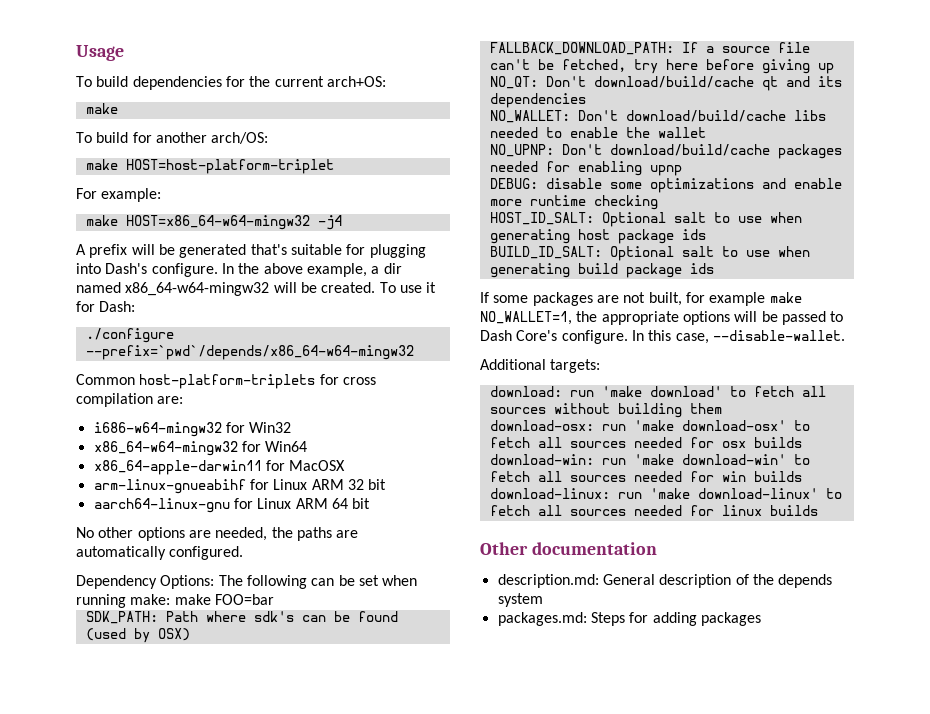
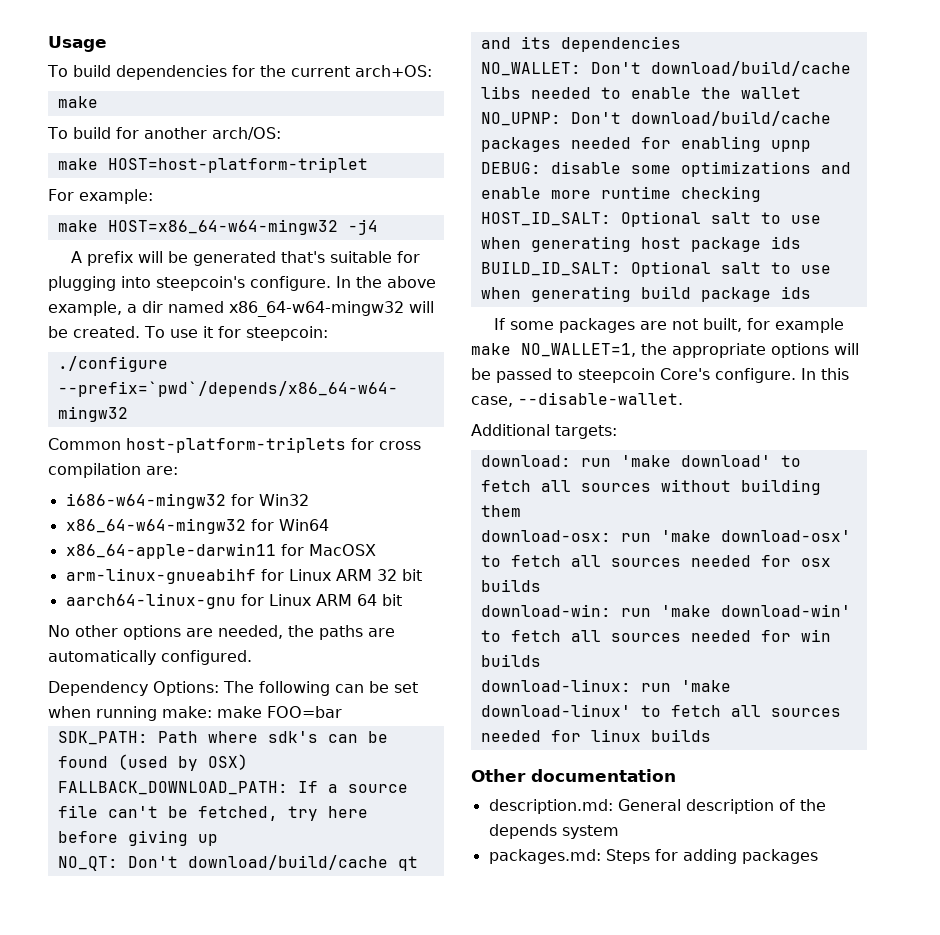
- A prefix will be generated that's suitable for plugging into Dash's configure.
+ A prefix will be generated that's suitable for plugging into steepcoin's configure.
- To use it for Dash:
+ To use it for steepcoin:
- If some packages are not built, for example make NO_WALLET=1, the appropriate options will be passed to Dash Core's configure.
+ If some packages are not built, for example make NO_WALLET=1, the appropriate options will be passed to steepcoin Core's configure.

